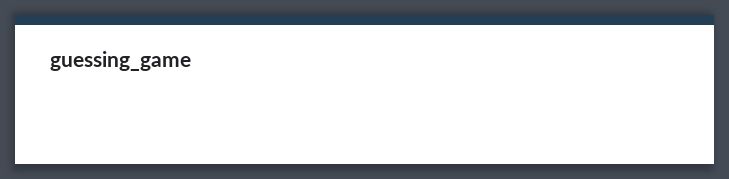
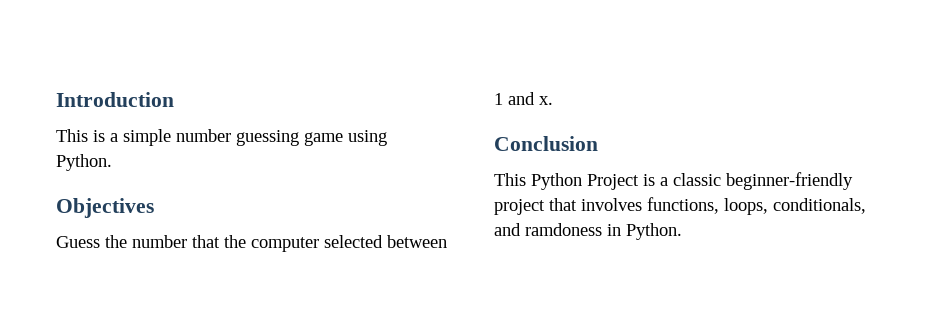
- guessing_game
+ Introduction
+ This is a simple number guessing game using Python.
+ Objectives
+ Guess the number that the computer selected between 1 and x.
+ Conclusion
+ This Python Project is a classic beginner-friendly project that involves functions, loops, conditionals, and ramdoness in Python.

